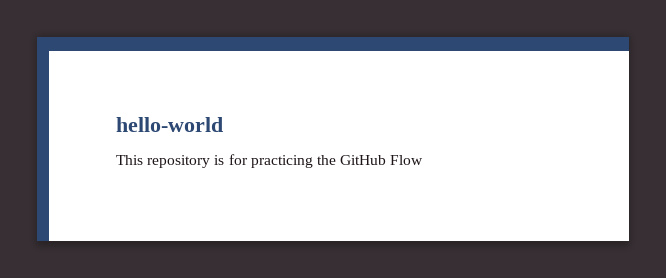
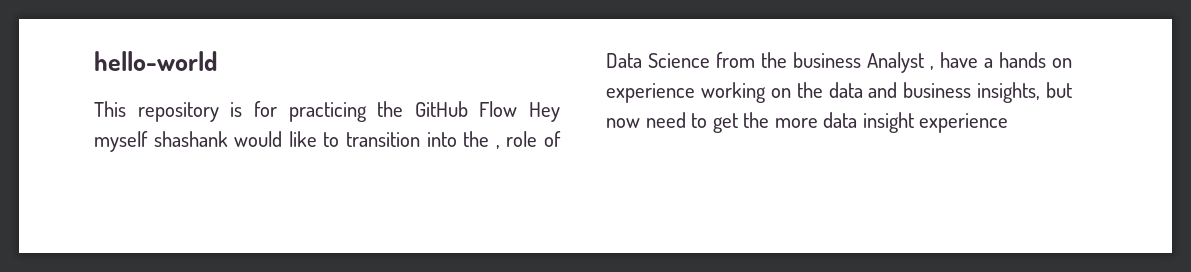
- This repository is for practicing the GitHub Flow
+ This repository is for practicing the GitHub Flow Hey myself shashank would like to transition into the , role of Data Science from the business Analyst , have a hands on experience working on the data and business insights, but now need to get the more data insight experience

